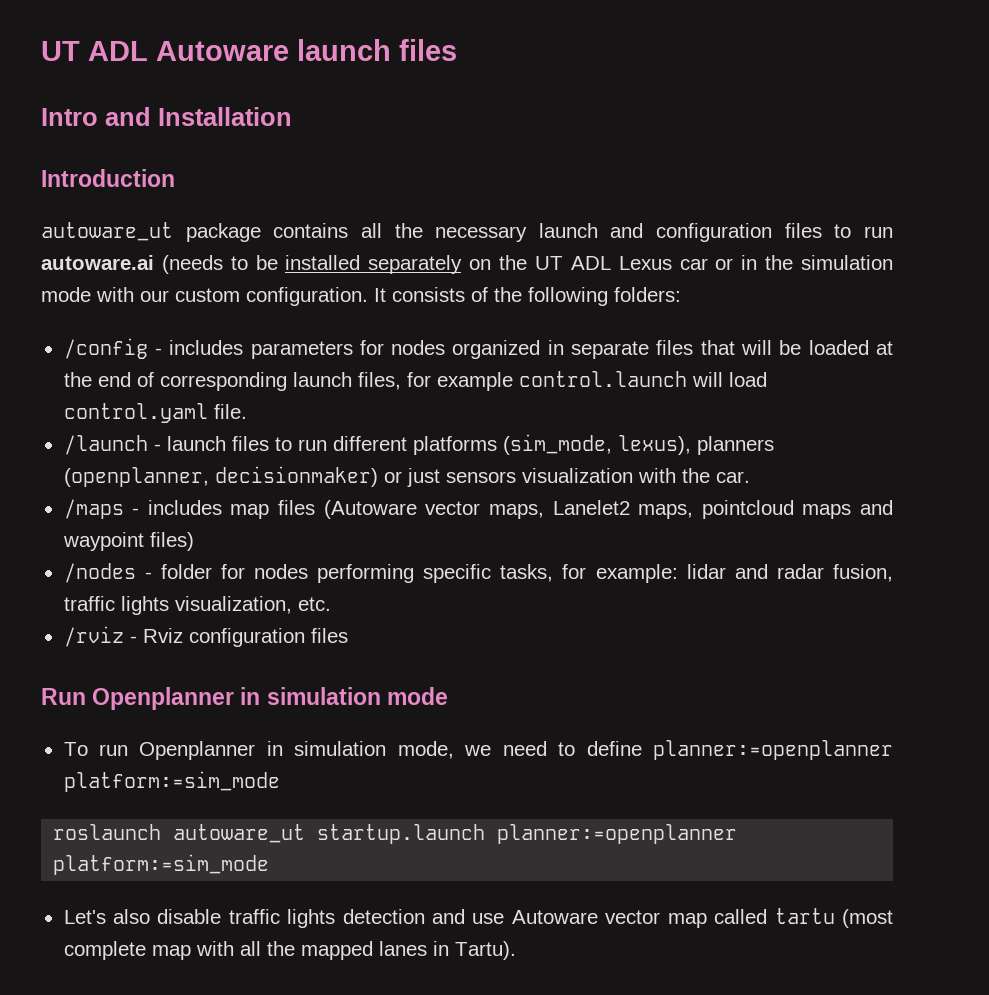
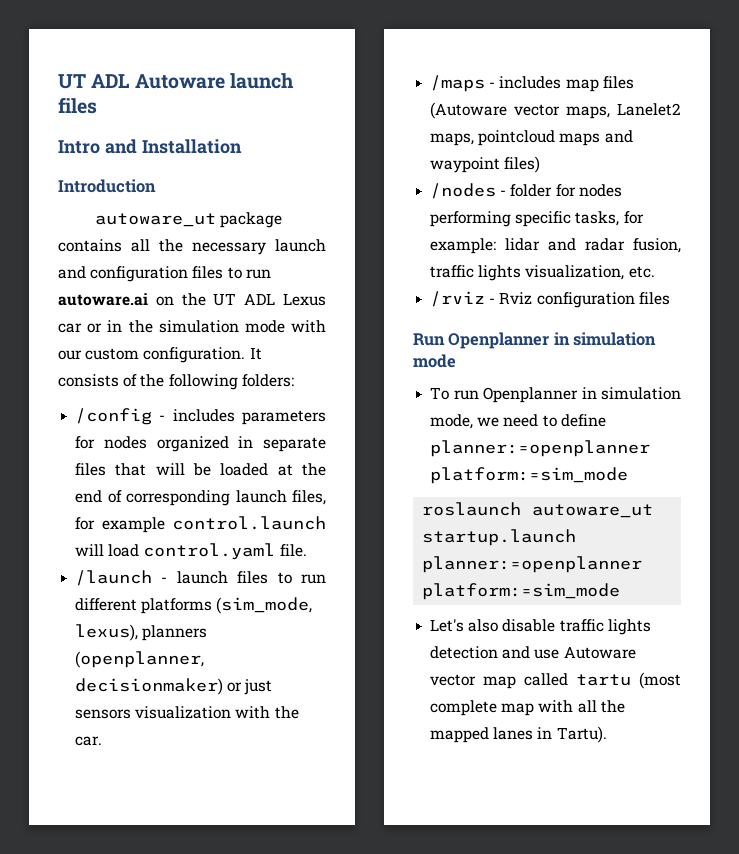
- autoware_ut package contains all the necessary launch and configuration files to run autoware.ai (needs to be installed separately on the UT ADL Lexus car or in the simulation mode with our custom configuration.
+ autoware_ut package contains all the necessary launch and configuration files to run autoware.ai on the UT ADL Lexus car or in the simulation mode with our custom configuration.

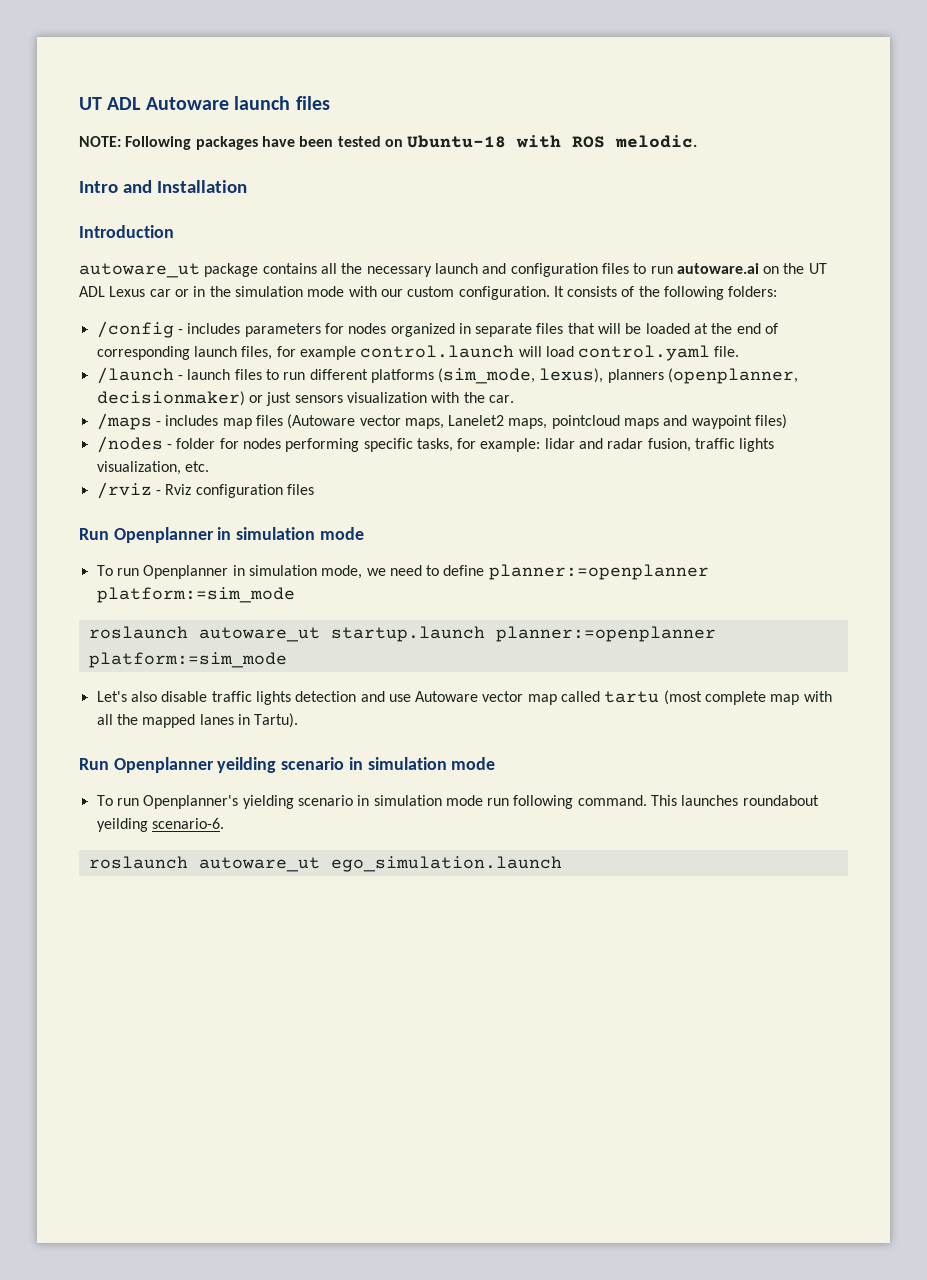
+ NOTE: Following packages have been tested on Ubuntu-18 with ROS melodic.
+ Run Openplanner yeilding scenario in simulation mode
+ To run Openplanner's yielding scenario in simulation mode run following command. This launches roundabout yeilding scenario-6.
+ roslaunch autoware_ut ego_simulation.launch

